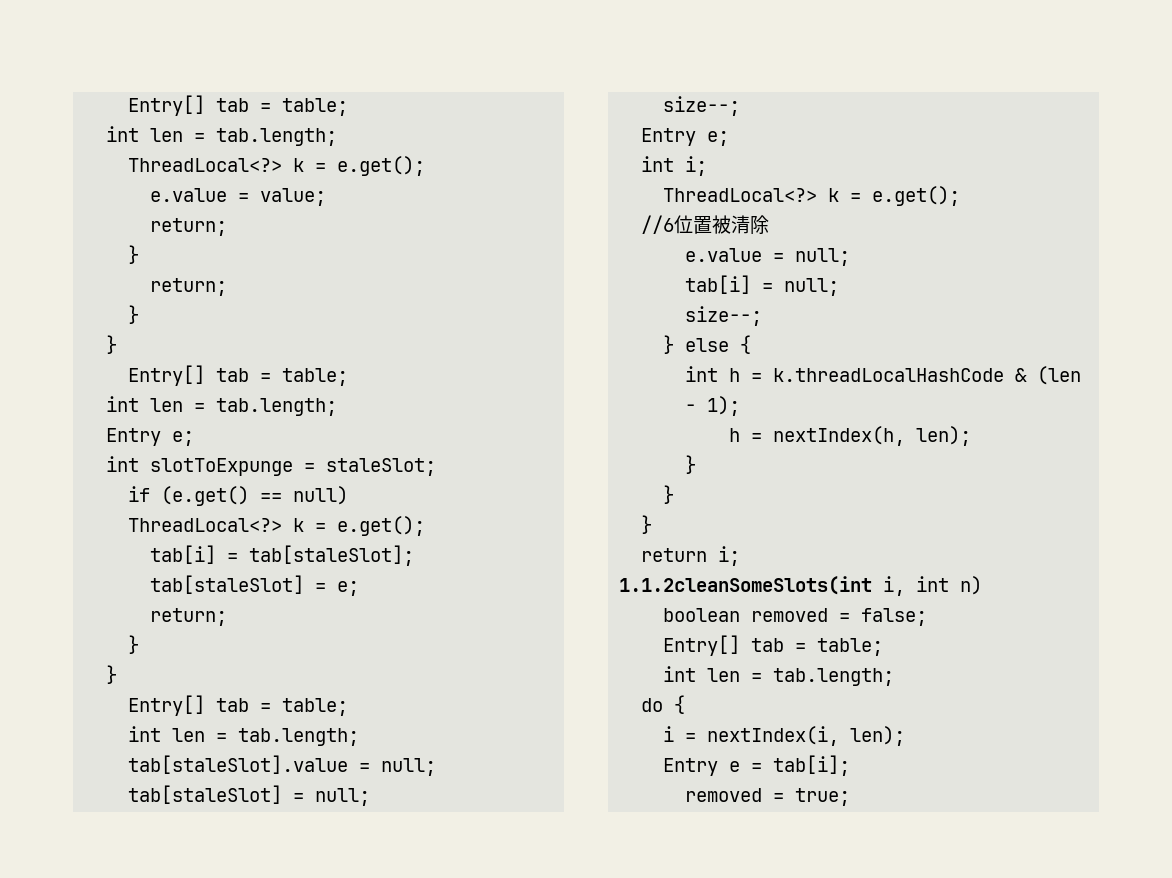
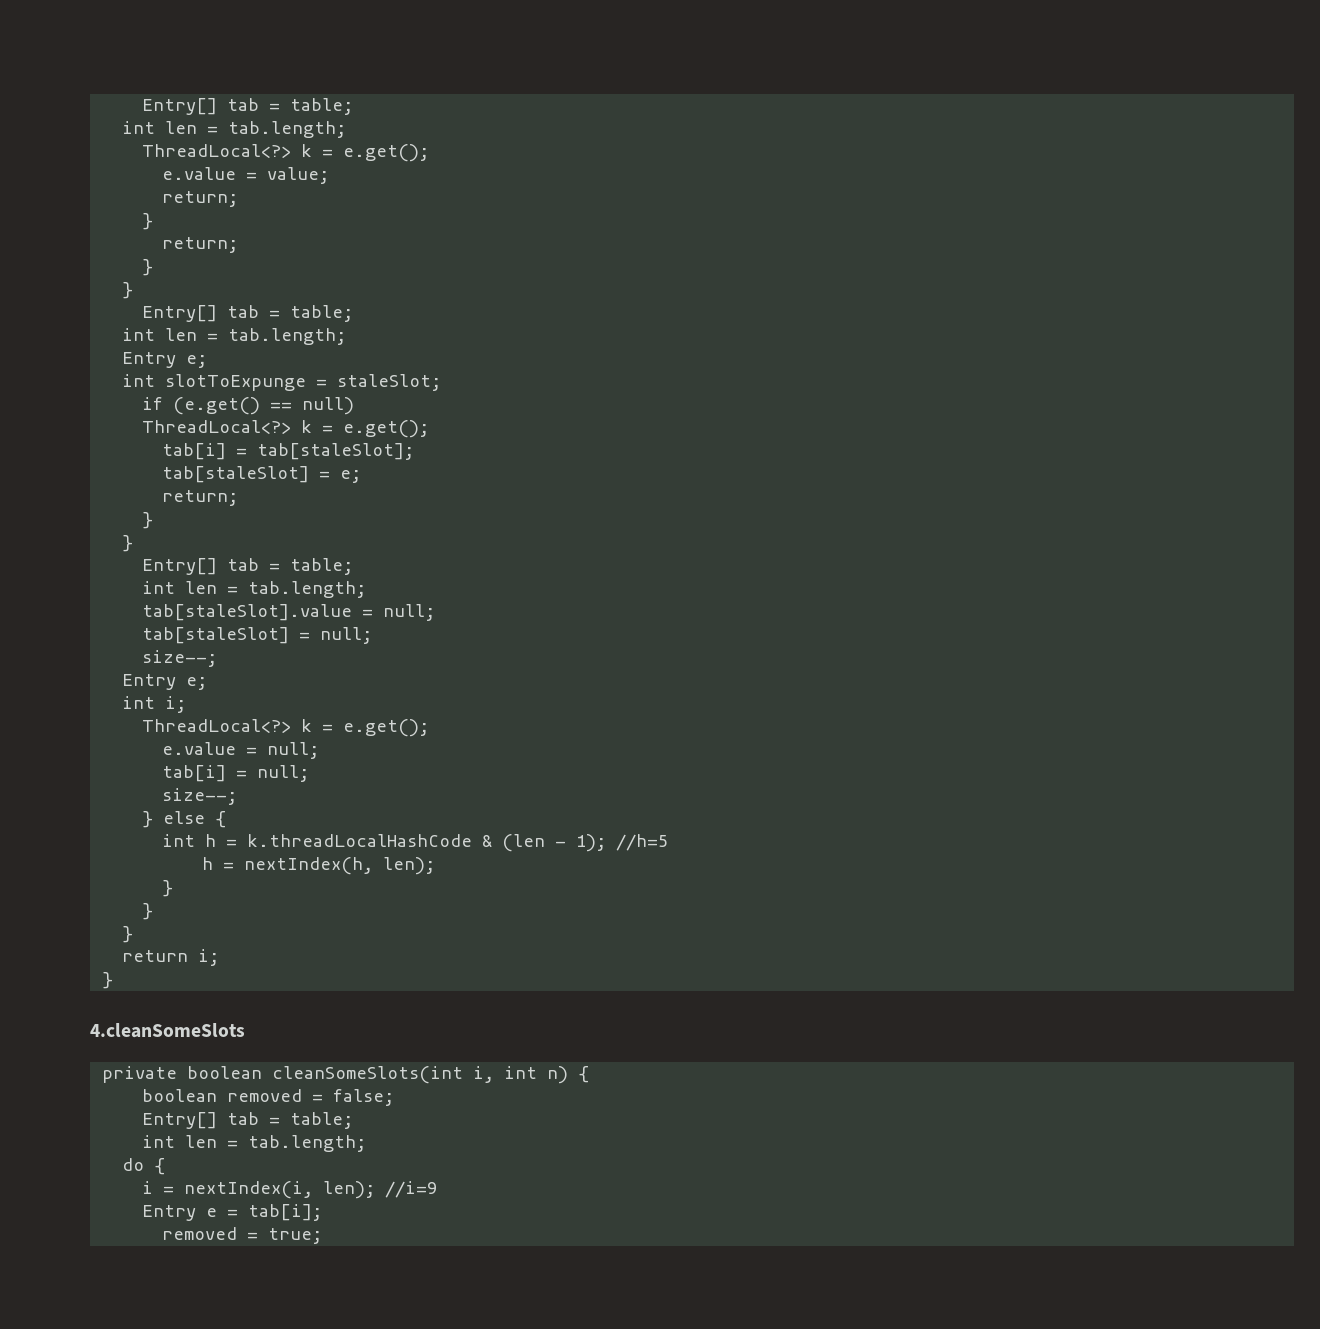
- //6位置被清除
- int h = k.threadLocalHashCode & (len - 1);
+ int h = k.threadLocalHashCode & (len - 1); //h=5
  return i;
- 1.1.2cleanSomeSlots(int i, int n)
+ }
+ 4.cleanSomeSlots
+ private boolean cleanSomeSlots(int i, int n) {
- i = nextIndex(i, len);
+ i = nextIndex(i, len); //i=9

